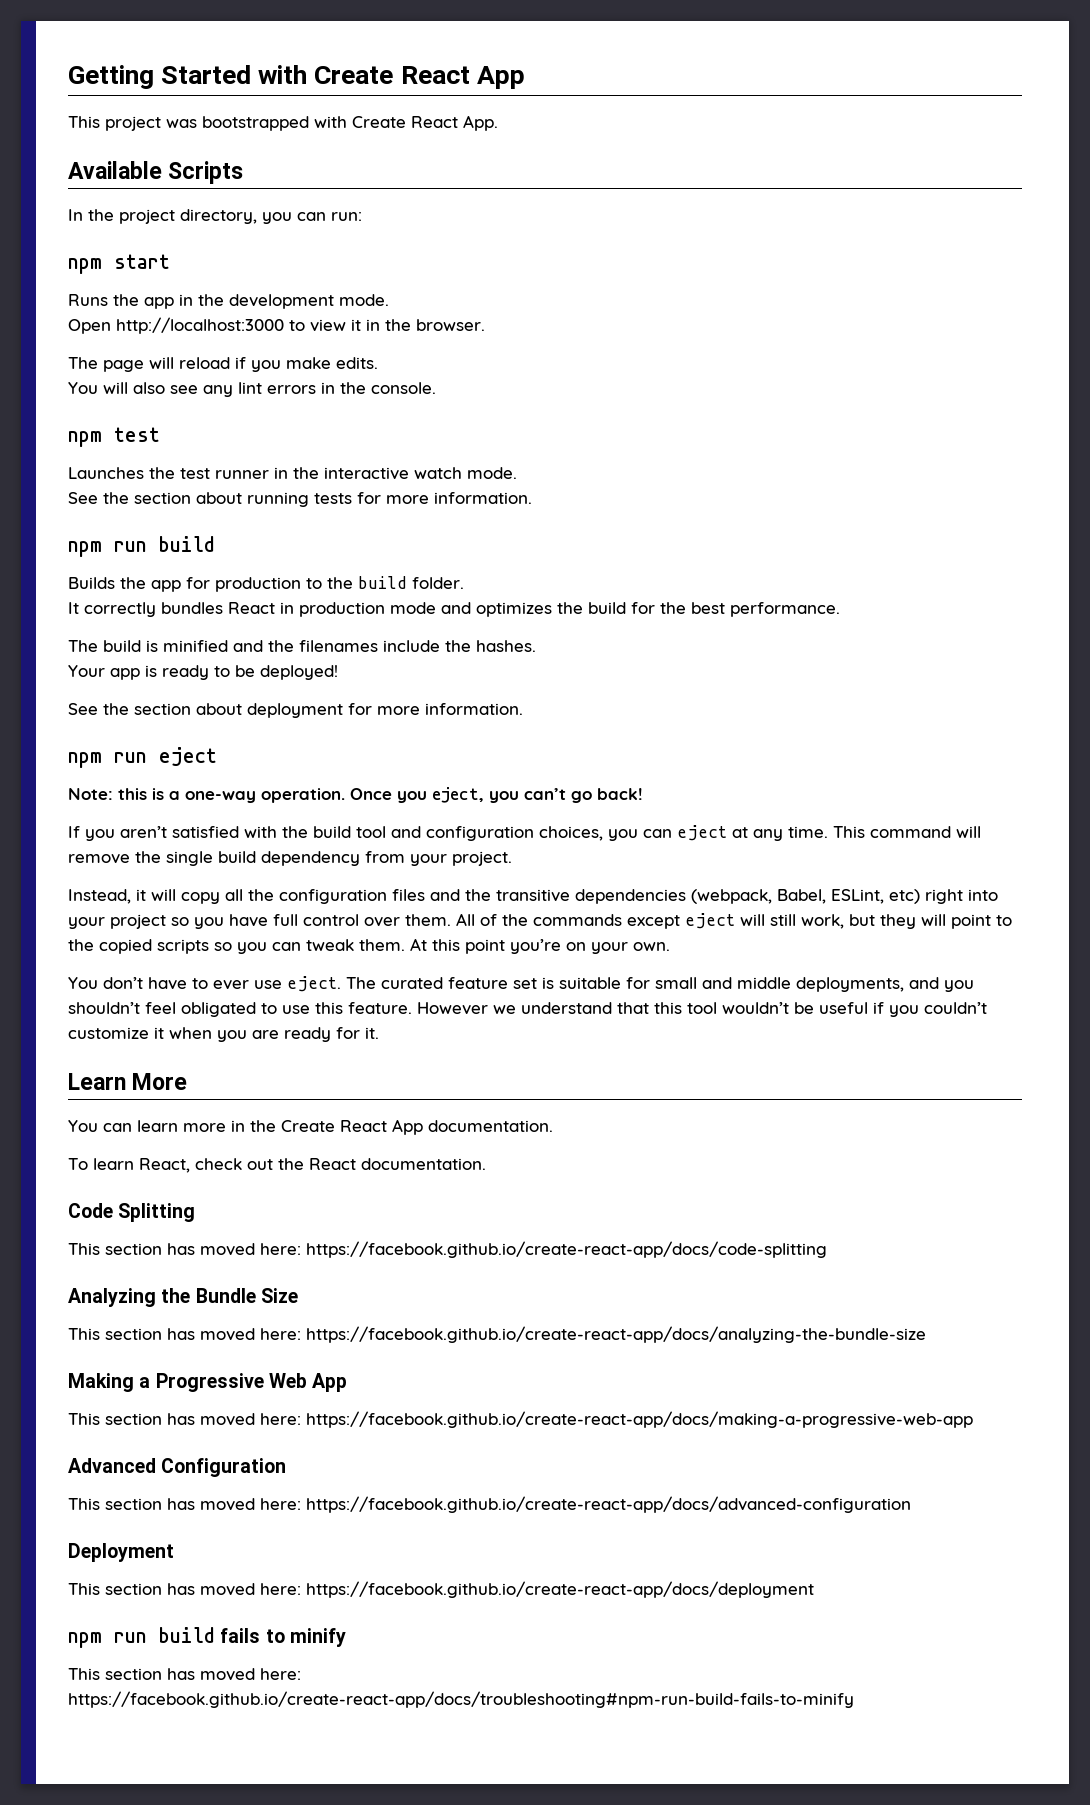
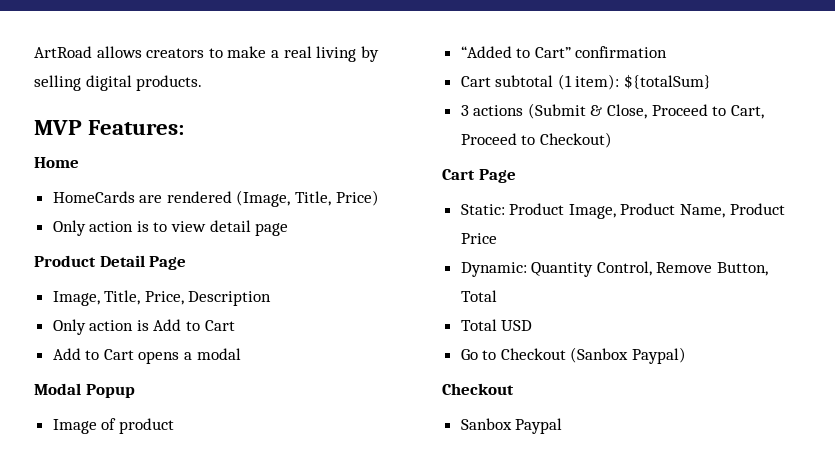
- Getting Started with Create React App
- This project was bootstrapped with Create React App.
- Available Scripts
- In the project directory, you can run:
- npm start
- Runs the app in the development mode.
- Open http://localhost:3000 to view it in the browser.
- The page will reload if you make edits.
- You will also see any lint errors in the console.
- npm test
- Launches the test runner in the interactive watch mode.
- See the section about running tests for more information.
- npm run build
- Builds the app for production to the build folder.
- It correctly bundles React in production mode and optimizes the build for the best performance.
- The build is minified and the filenames include the hashes.
- Your app is ready to be deployed!
- See the section about deployment for more information.
- npm run eject
- Note: this is a one-way operation. Once you eject, you can’t go back!
- If you aren’t satisfied with the build tool and configuration choices, you can eject at any time. This command will remove the single build dependency from your project.
- Instead, it will copy all the configuration files and the transitive dependencies (webpack, Babel, ESLint, etc) right into your project so you have full control over them. All of the commands except eject will still work, but they will point to the copied scripts so you can tweak them. At this point you’re on your own.
- You don’t have to ever use eject. The curated feature set is suitable for small and middle deployments, and you shouldn’t feel obligated to use this feature. However we understand that this tool wouldn’t be useful if you couldn’t customize it when you are ready for it.
- Learn More
- You can learn more in the Create React App documentation.
- To learn React, check out the React documentation.
- Code Splitting
- This section has moved here: https://facebook.github.io/create-react-app/docs/code-splitting
- Analyzing the Bundle Size
- This section has moved here: https://facebook.github.io/create-react-app/docs/analyzing-the-bundle-size
- Making a Progressive Web App
- This section has moved here: https://facebook.github.io/create-react-app/docs/making-a-progressive-web-app
- Advanced Configuration
- This section has moved here: https://facebook.github.io/create-react-app/docs/advanced-configuration
- Deployment
- This section has moved here: https://facebook.github.io/create-react-app/docs/deployment
- npm run build fails to minify
- This section has moved here: https://facebook.github.io/create-react-app/docs/troubleshooting#npm-run-build-fails-to-minify
+ ArtRoad allows creators to make a real living by selling digital products.
+ MVP Features:
+ Home
+ HomeCards are rendered (Image, Title, Price)
+ Only action is to view detail page
+ Product Detail Page
+ Image, Title, Price, Description
+ Only action is Add to Cart
+ Add to Cart opens a modal
+ Modal Popup
+ Image of product
+ “Added to Cart” confirmation
+ Cart subtotal (1 item): ${totalSum}
+ 3 actions (Submit & Close, Proceed to Cart, Proceed to Checkout)
+ Cart Page
+ Static: Product Image, Product Name, Product Price
+ Dynamic: Quantity Control, Remove Button, Total
+ Total USD
+ Go to Checkout (Sanbox Paypal)
+ Checkout
+ Sanbox Paypal

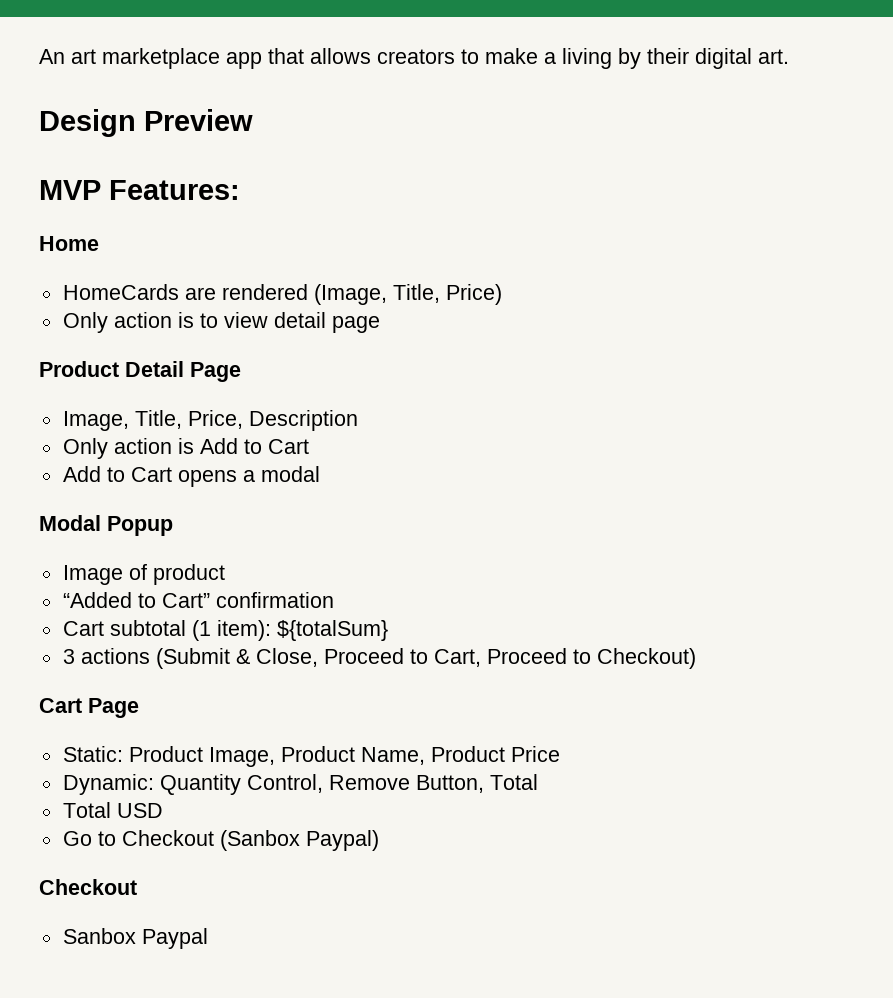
- ArtRoad allows creators to make a real living by selling digital products.
+ An art marketplace app that allows creators to make a living by their digital art.
+ Design Preview

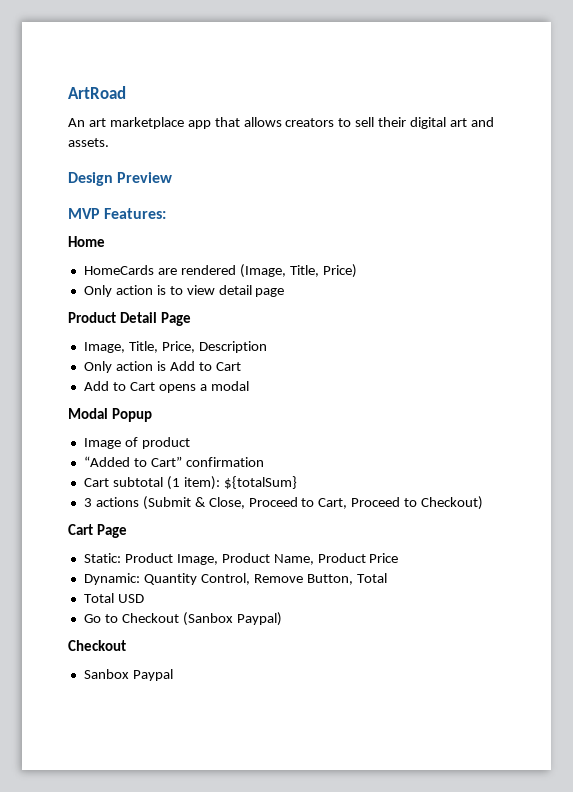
+ ArtRoad
- An art marketplace app that allows creators to make a living by their digital art.
+ An art marketplace app that allows creators to sell their digital art and assets.

